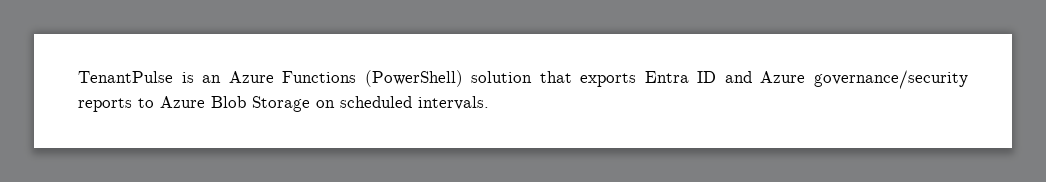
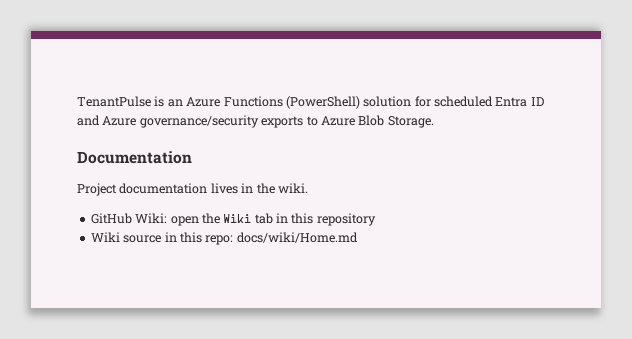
- TenantPulse is an Azure Functions (PowerShell) solution that exports Entra ID and Azure governance/security reports to Azure Blob Storage on scheduled intervals.
+ TenantPulse is an Azure Functions (PowerShell) solution for scheduled Entra ID and Azure governance/security exports to Azure Blob Storage.
+ Documentation
+ Project documentation lives in the wiki.
+ GitHub Wiki: open the Wiki tab in this repository
+ Wiki source in this repo: docs/wiki/Home.md

